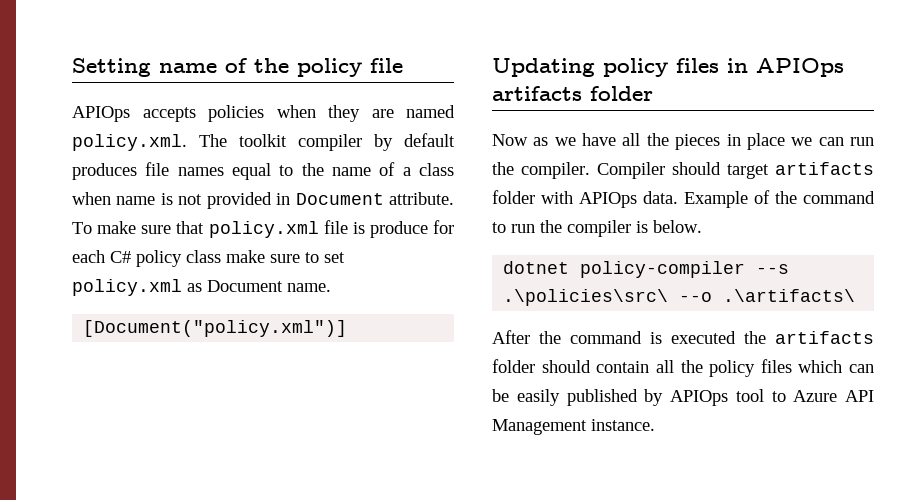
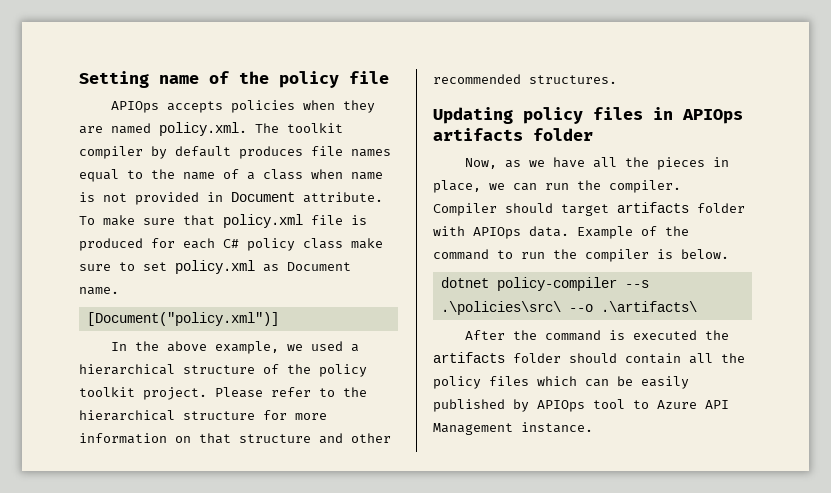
- To make sure that policy.xml file is produce for each C# policy class make sure to set policy.xml as Document name.
+ To make sure that policy.xml file is produced for each C# policy class make sure to set policy.xml as Document name.
+ In the above example, we used a hierarchical structure of the policy toolkit project. Please refer to the hierarchical structure for more information on that structure and other recommended structures.
- Now as we have all the pieces in place we can run the compiler.
+ Now, as we have all the pieces in place, we can run the compiler.

